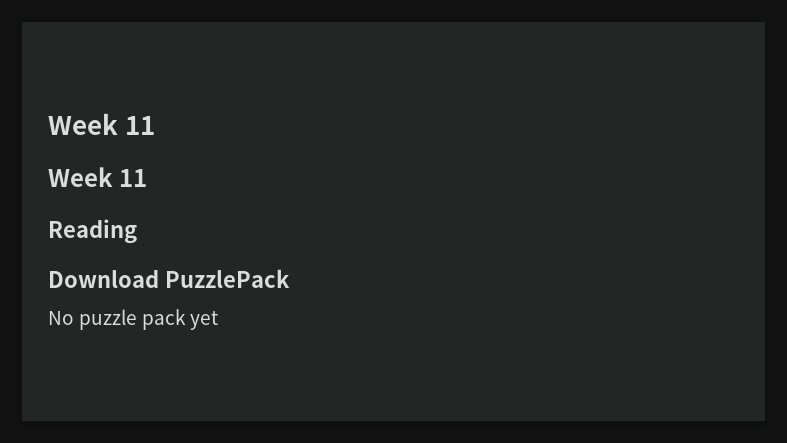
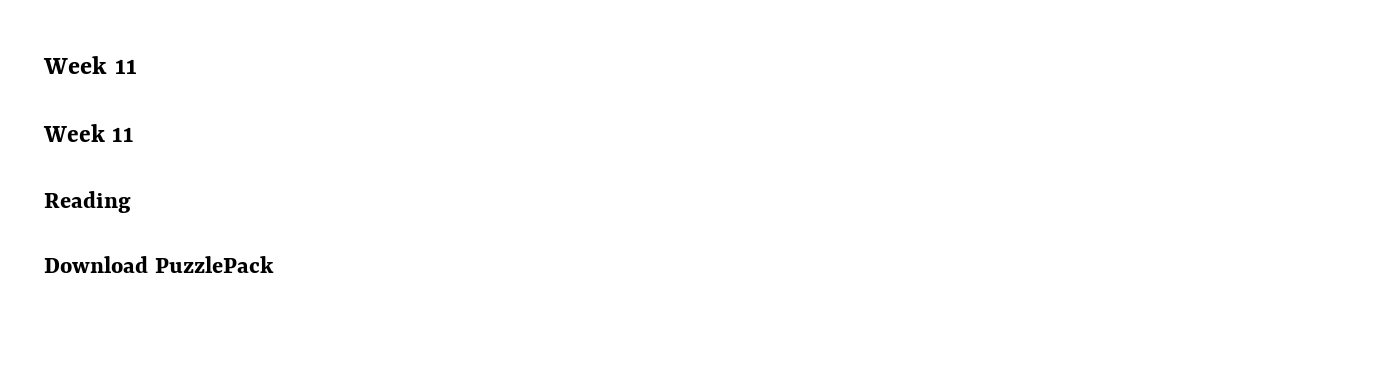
- No puzzle pack yet

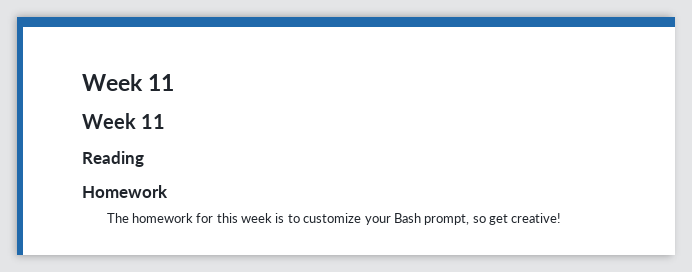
- Download PuzzlePack
+ Homework
+ The homework for this week is to customize your Bash prompt, so get creative!

